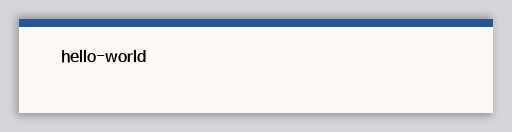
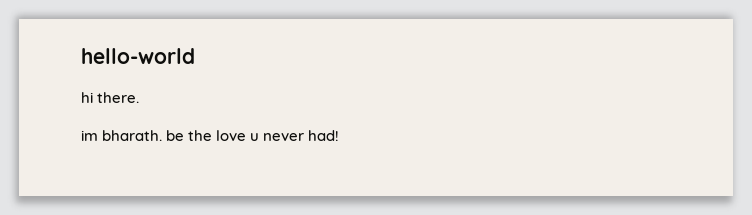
+ hi there.
+ im bharath. be the love u never had!

